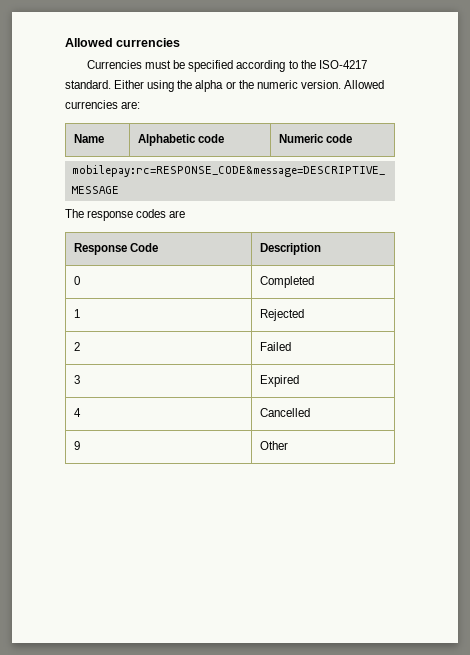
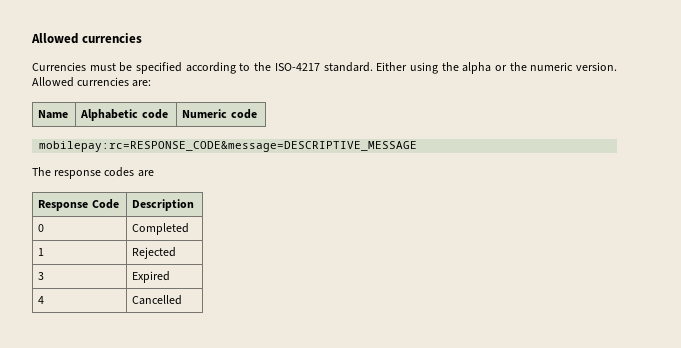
- 2 | Failed
- 9 | Other

